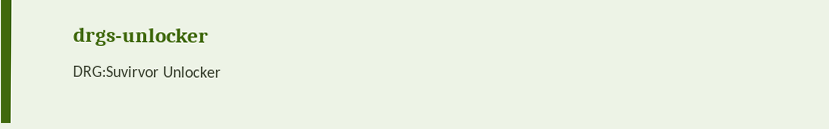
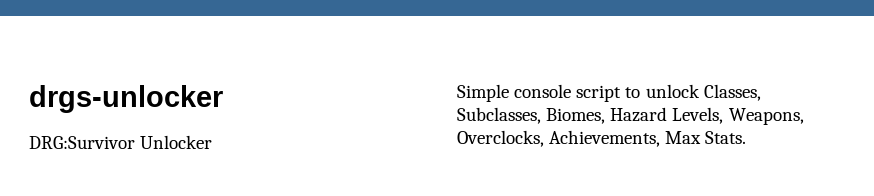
- DRG:Suvirvor Unlocker
+ DRG:Survivor Unlocker
+ Simple console script to unlock Classes, Subclasses, Biomes, Hazard Levels, Weapons, Overclocks, Achievements, Max Stats.

